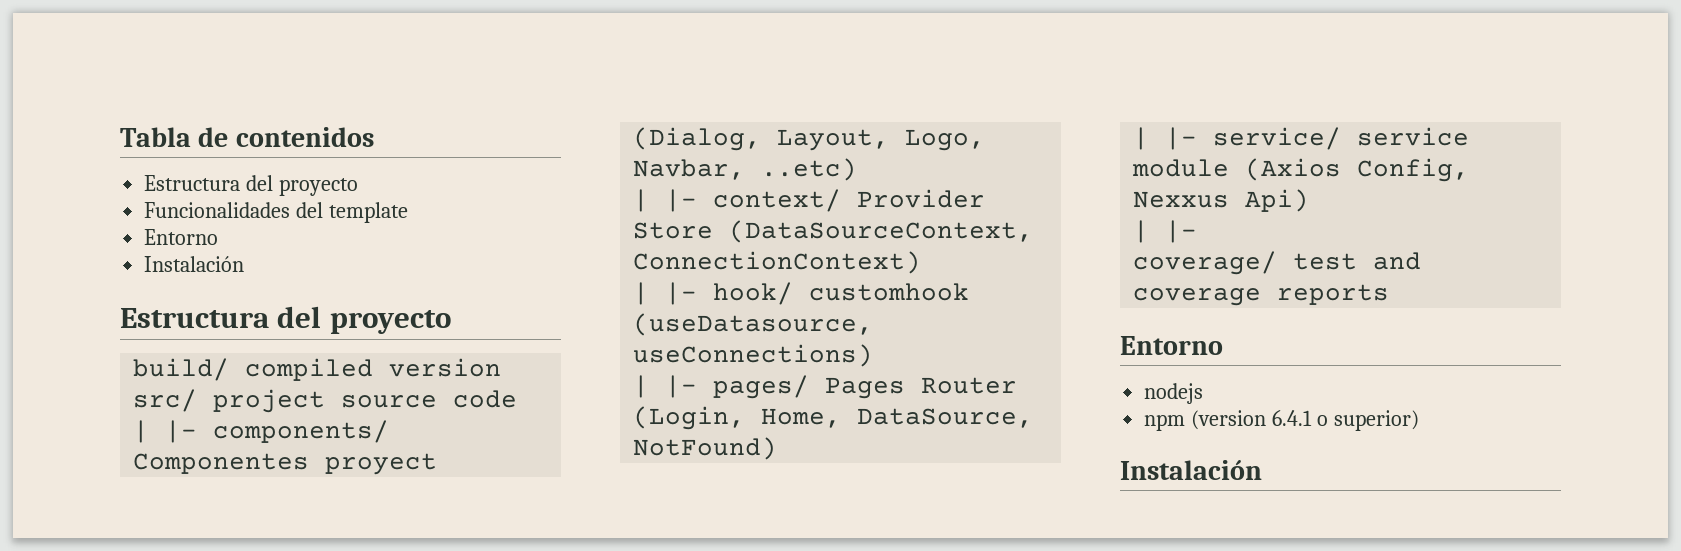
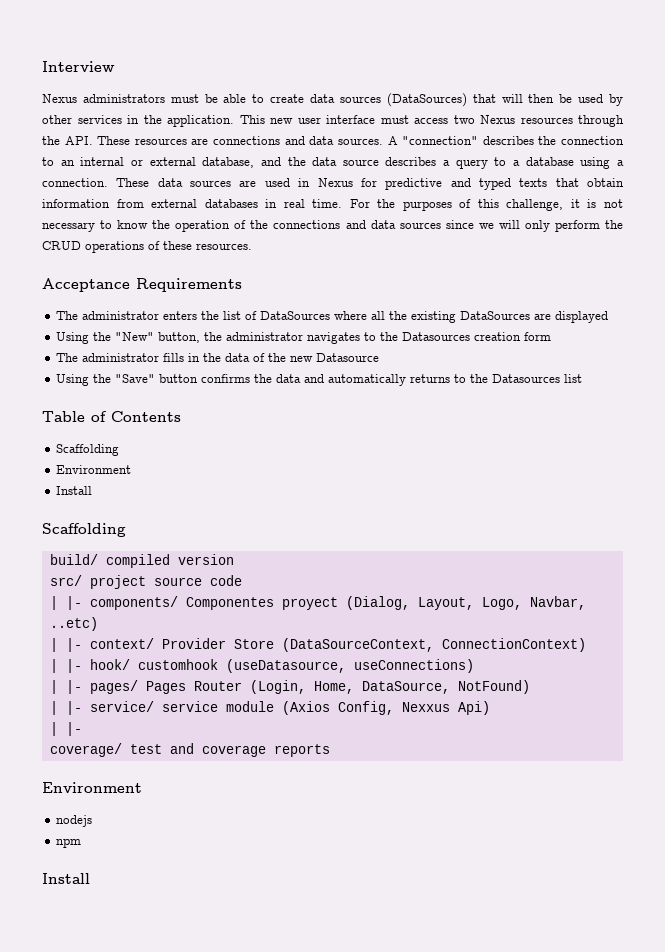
- Tabla de contenidos
- Estructura del proyecto
- Funcionalidades del template
- Entorno
- Instalación
- Estructura del proyecto
+ Interview
+ Nexus administrators must be able to create data sources (DataSources) that will then be used by other services in the application. This new user interface must access two Nexus resources through the API. These resources are connections and data sources. A "connection" describes the connection to an internal or external database, and the data source describes a query to a database using a connection. These data sources are used in Nexus for predictive and typed texts that obtain information from external databases in real time. For the purposes of this challenge, it is not necessary to know the operation of the connections and data sources since we will only perform the CRUD operations of these resources.
+ Acceptance Requirements
+ The administrator enters the list of DataSources where all the existing DataSources are displayed
+ Using the "New" button, the administrator navigates to the Datasources creation form
+ The administrator fills in the data of the new Datasource
+ Using the "Save" button confirms the data and automatically returns to the Datasources list
+ Table of Contents
+ Scaffolding
+ Environment
+ Install
+ Scaffolding
  coverage/ test and coverage reports
- Entorno
+ Environment
- npm (version 6.4.1 o superior)
- Instalación
+ npm
+ Install

